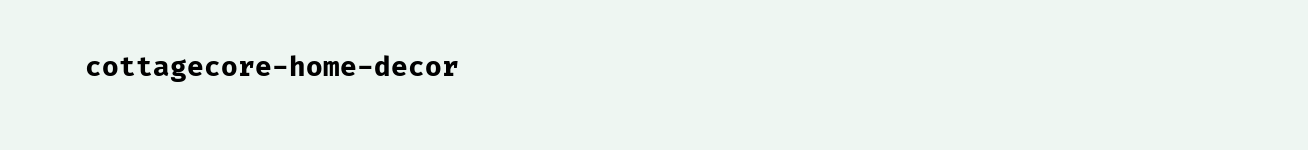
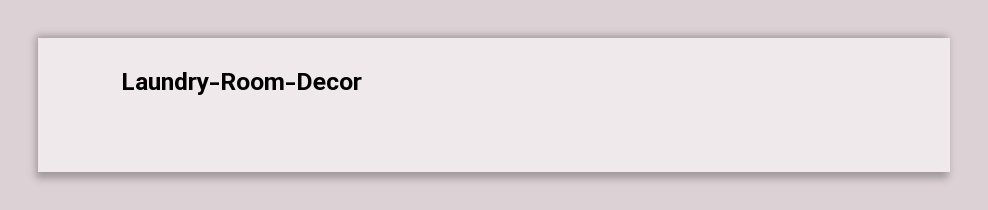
- cottagecore-home-decor
+ Laundry-Room-Decor

